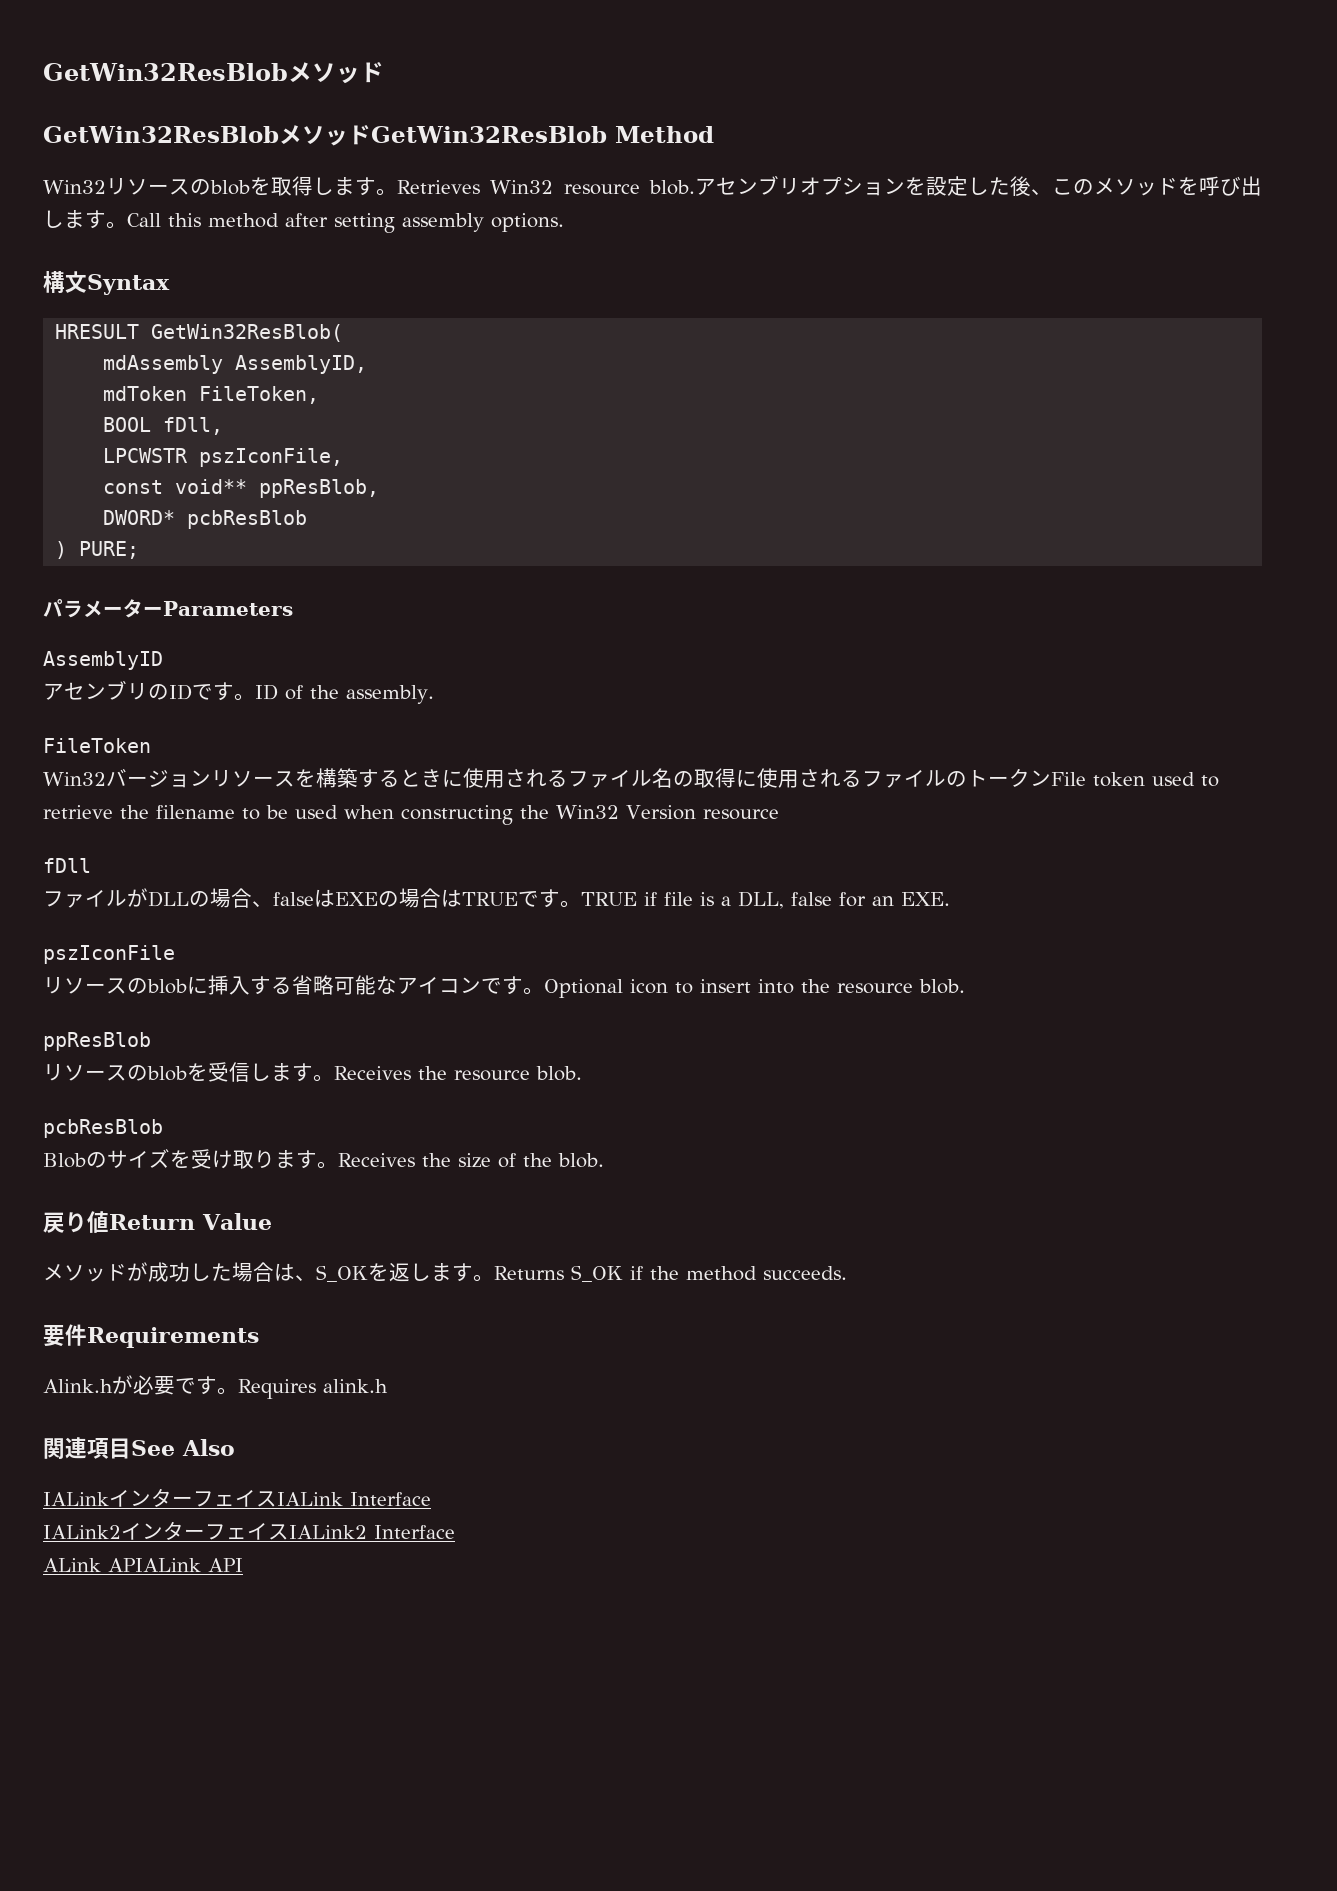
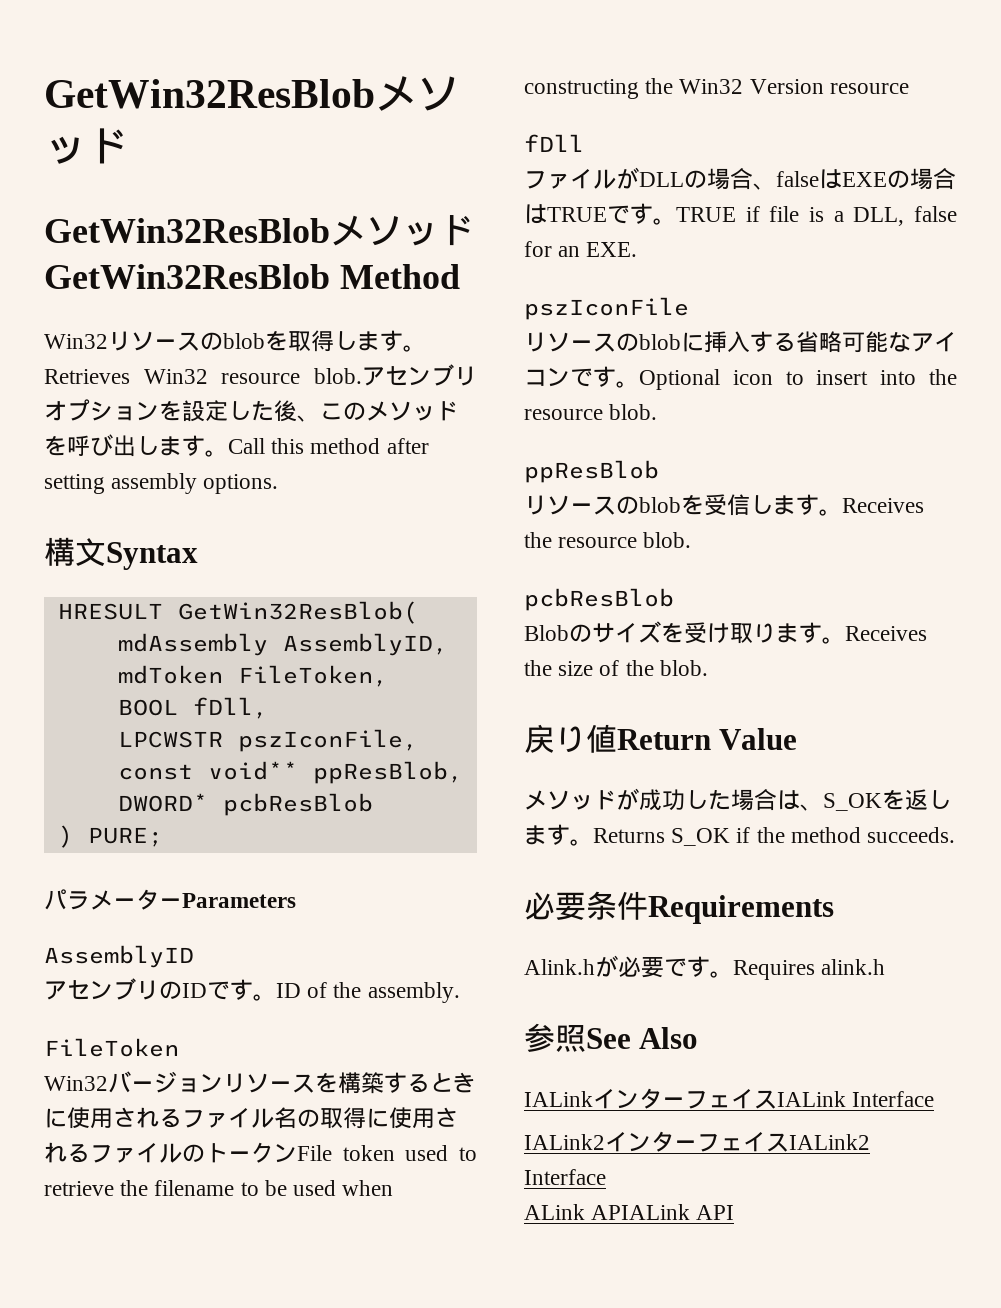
- 要件Requirements
+ 必要条件Requirements
- 関連項目See Also
+ 参照See Also

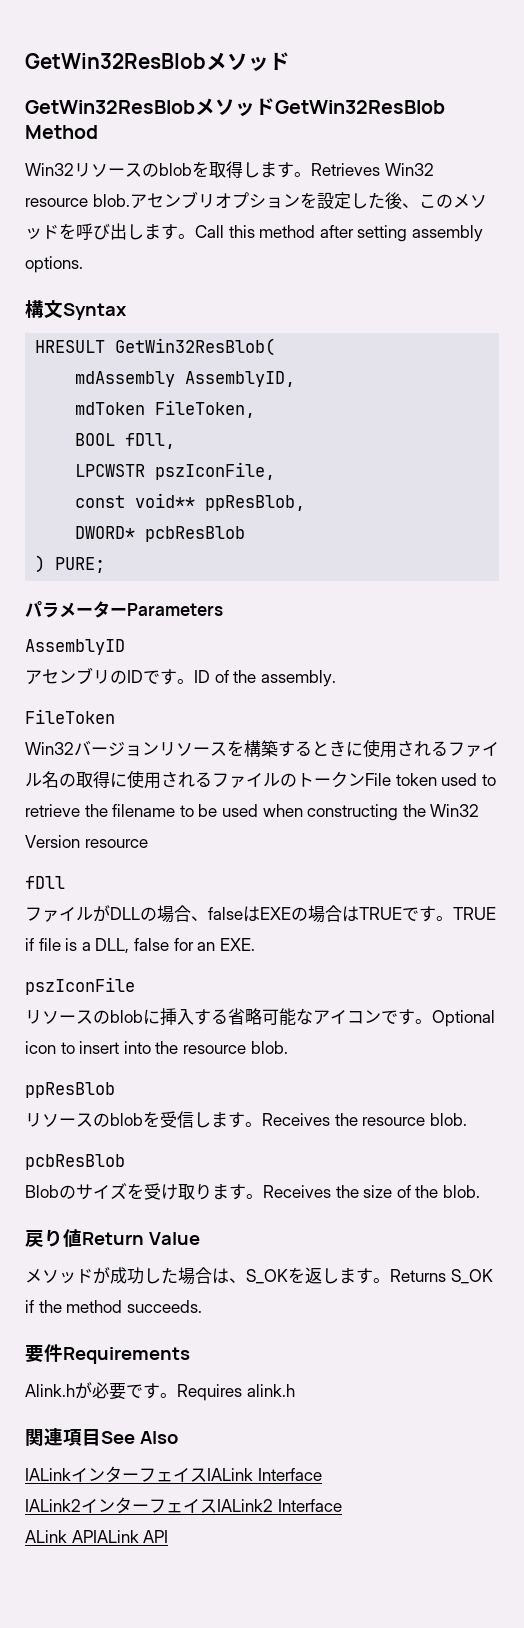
- 必要条件Requirements
+ 要件Requirements
- 参照See Also
+ 関連項目See Also

